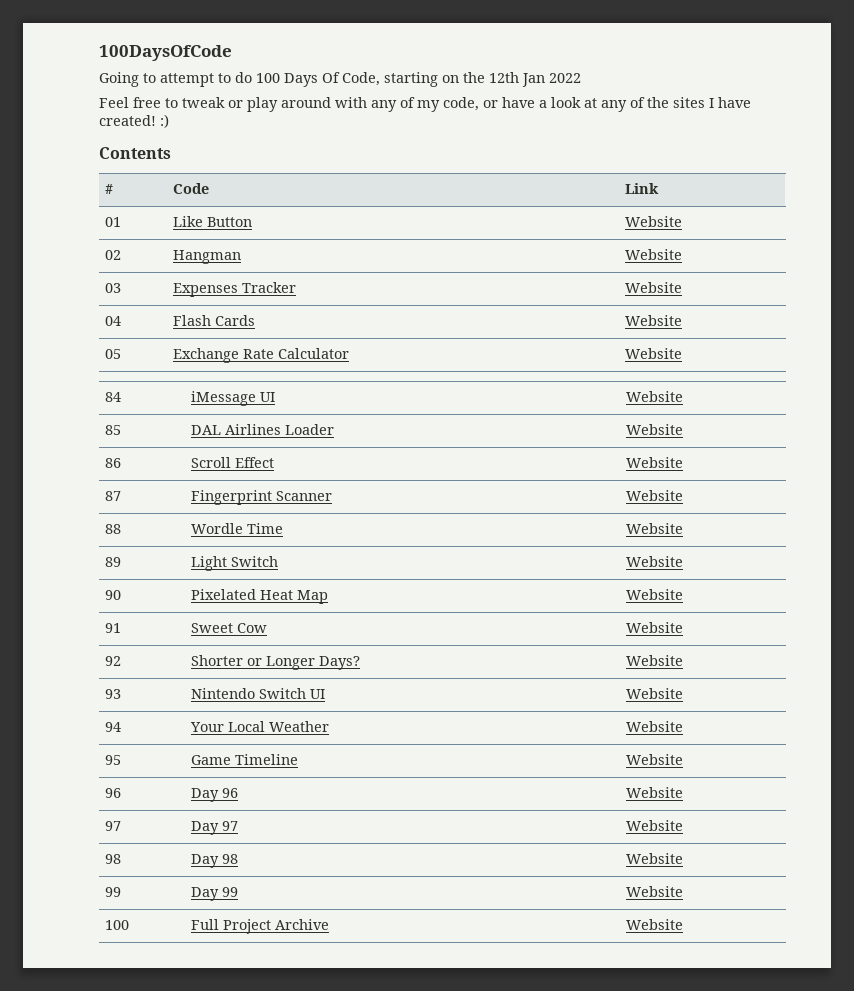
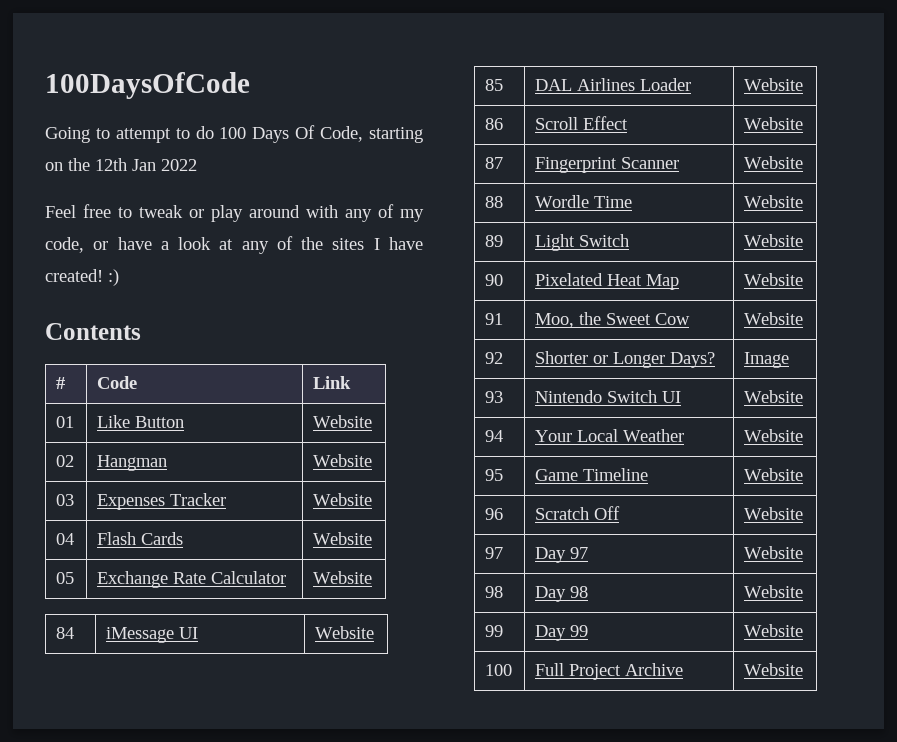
- 91 | Sweet Cow | Website
+ 91 | Moo, the Sweet Cow | Website
- 92 | Shorter or Longer Days? | Website
+ 92 | Shorter or Longer Days? | Image
- 96 | Day 96 | Website
+ 96 | Scratch Off | Website

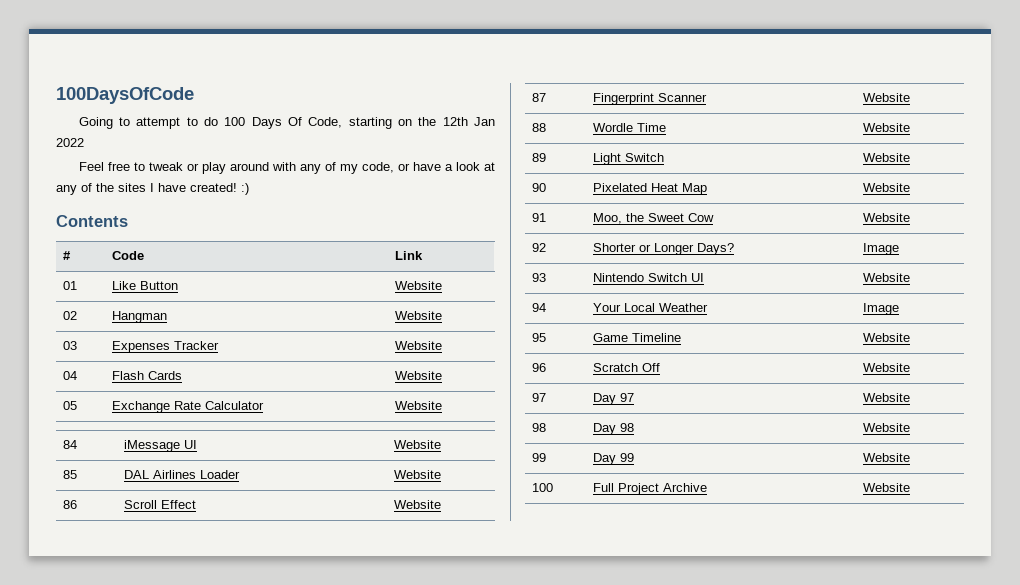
- 94 | Your Local Weather | Website
+ 94 | Your Local Weather | Image

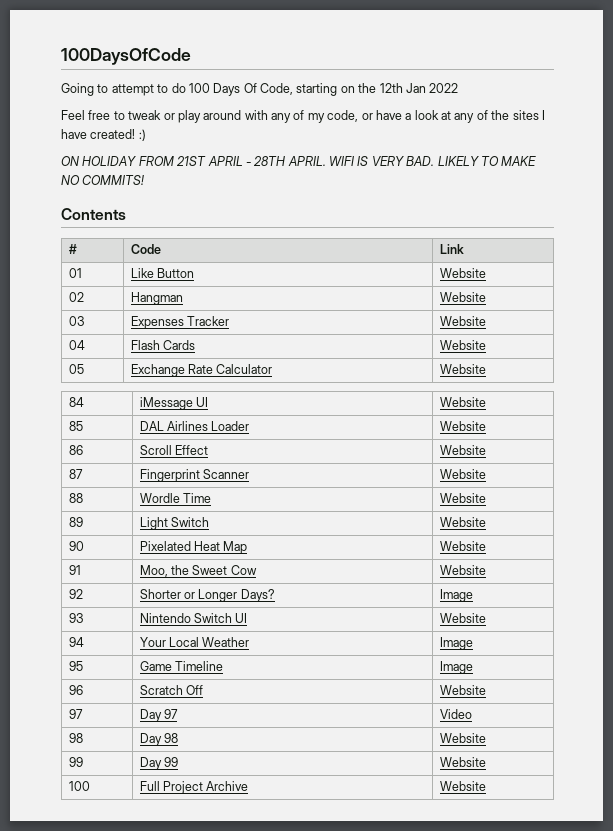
+ ON HOLIDAY FROM 21ST APRIL - 28TH APRIL. WIFI IS VERY BAD. LIKELY TO MAKE NO COMMITS!
- 95 | Game Timeline | Website
+ 95 | Game Timeline | Image
- 97 | Day 97 | Website
+ 97 | Day 97 | Video

